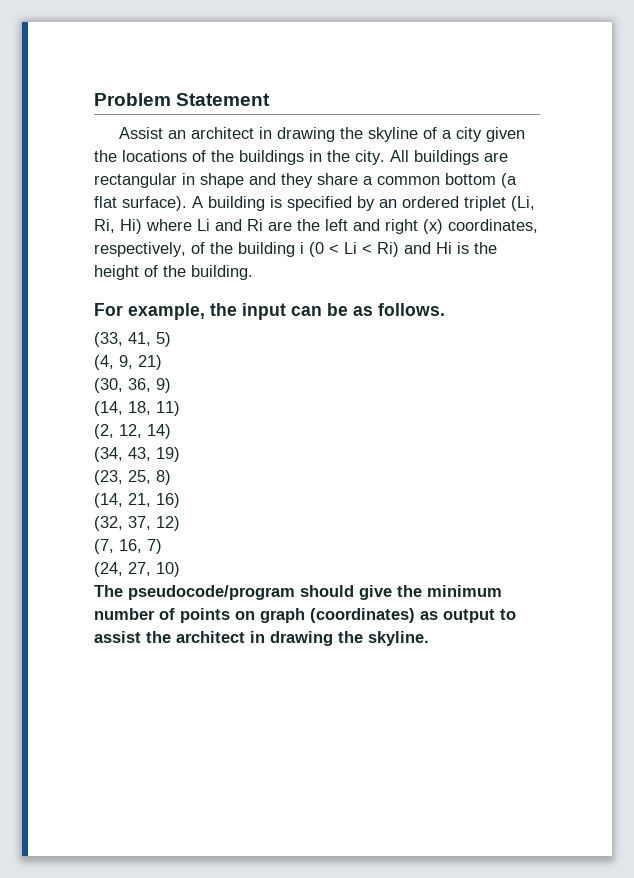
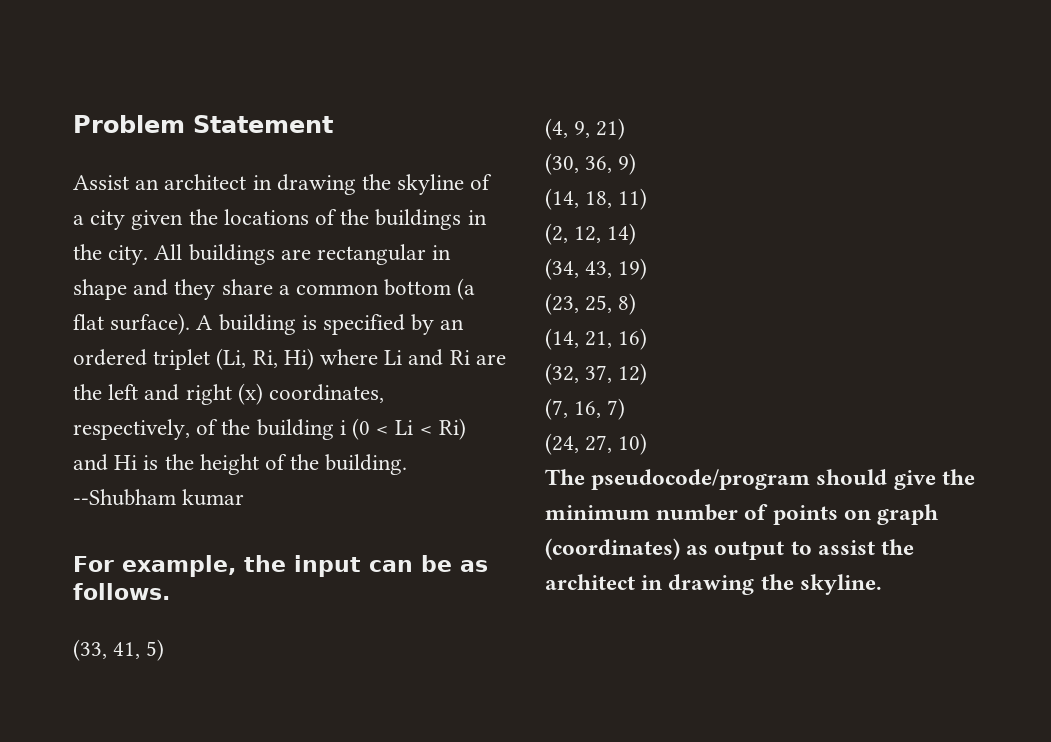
+ --Shubham kumar

